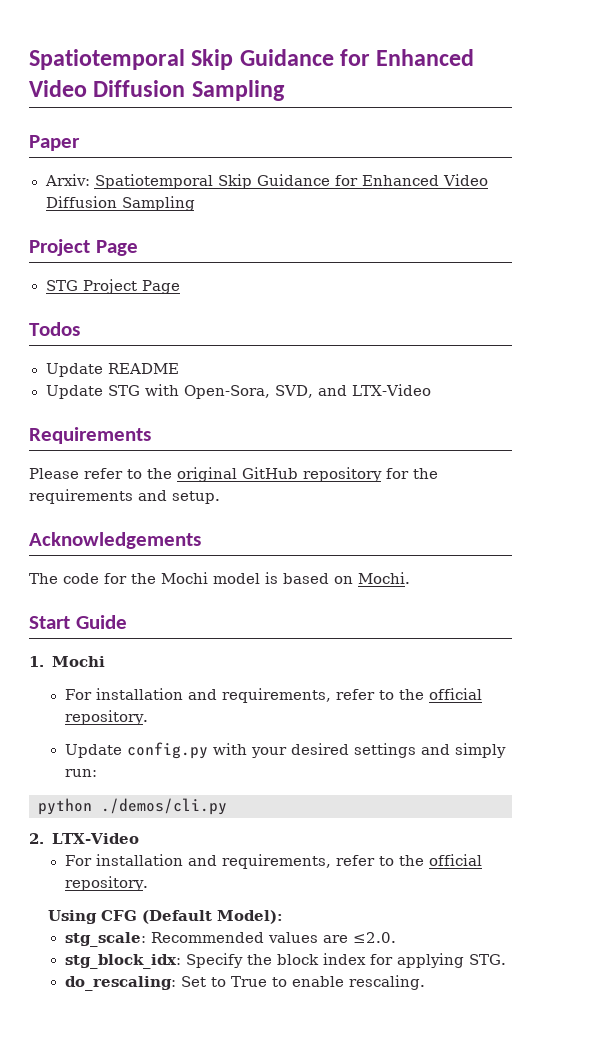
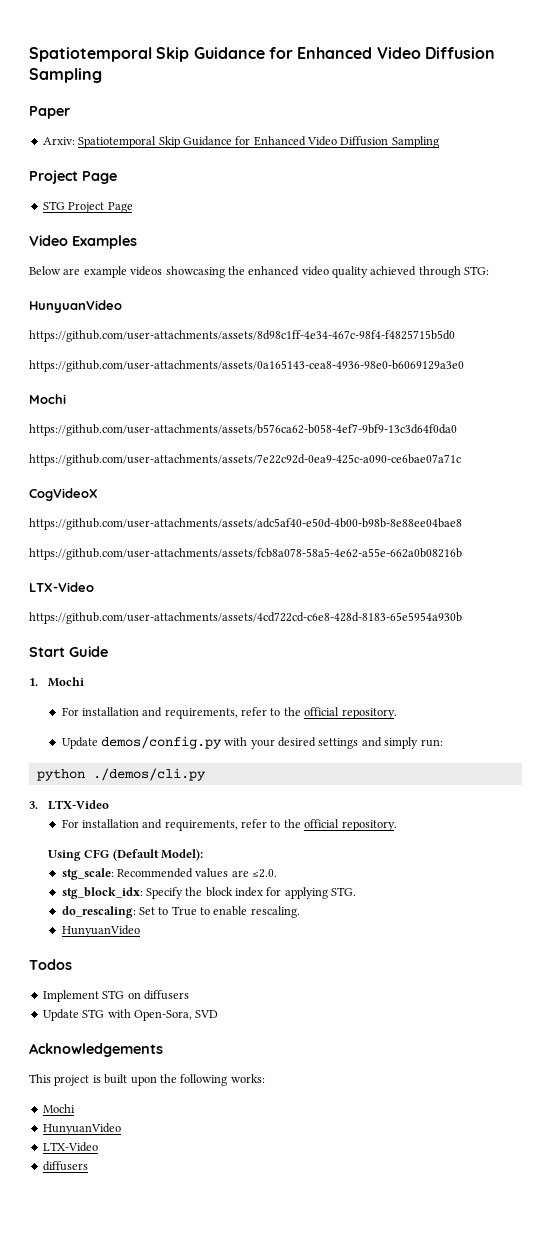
- Todos
- Update README
- Update STG with Open-Sora, SVD, and LTX-Video
- Requirements
- Please refer to the original GitHub repository for the requirements and setup.
- Acknowledgements
- The code for the Mochi model is based on Mochi.
+ Video Examples
+ Below are example videos showcasing the enhanced video quality achieved through STG:
+ HunyuanVideo
+ https://github.com/user-attachments/assets/8d98c1ff-4e34-467c-98f4-f4825715b5d0
+ https://github.com/user-attachments/assets/0a165143-cea8-4936-98e0-b6069129a3e0
+ Mochi
+ https://github.com/user-attachments/assets/b576ca62-b058-4ef7-9bf9-13c3d64f0da0
+ https://github.com/user-attachments/assets/7e22c92d-0ea9-425c-a090-ce6bae07a71c
+ CogVideoX
+ https://github.com/user-attachments/assets/adc5af40-e50d-4b00-b98b-8e88ee04bae8
+ https://github.com/user-attachments/assets/fcb8a078-58a5-4e62-a55e-662a0b08216b
+ LTX-Video
+ https://github.com/user-attachments/assets/4cd722cd-c6e8-428d-8183-65e5954a930b
- Update config.py with your desired settings and simply run:
+ Update demos/config.py with your desired settings and simply run:
- 2. LTX-Video
+ 3. LTX-Video
  do_rescaling: Set to True to enable rescaling.
+ HunyuanVideo
+ Todos
+ Implement STG on diffusers
+ Update STG with Open-Sora, SVD
+ Acknowledgements
+ This project is built upon the following works:
+ Mochi
+ HunyuanVideo
+ LTX-Video
+ diffusers

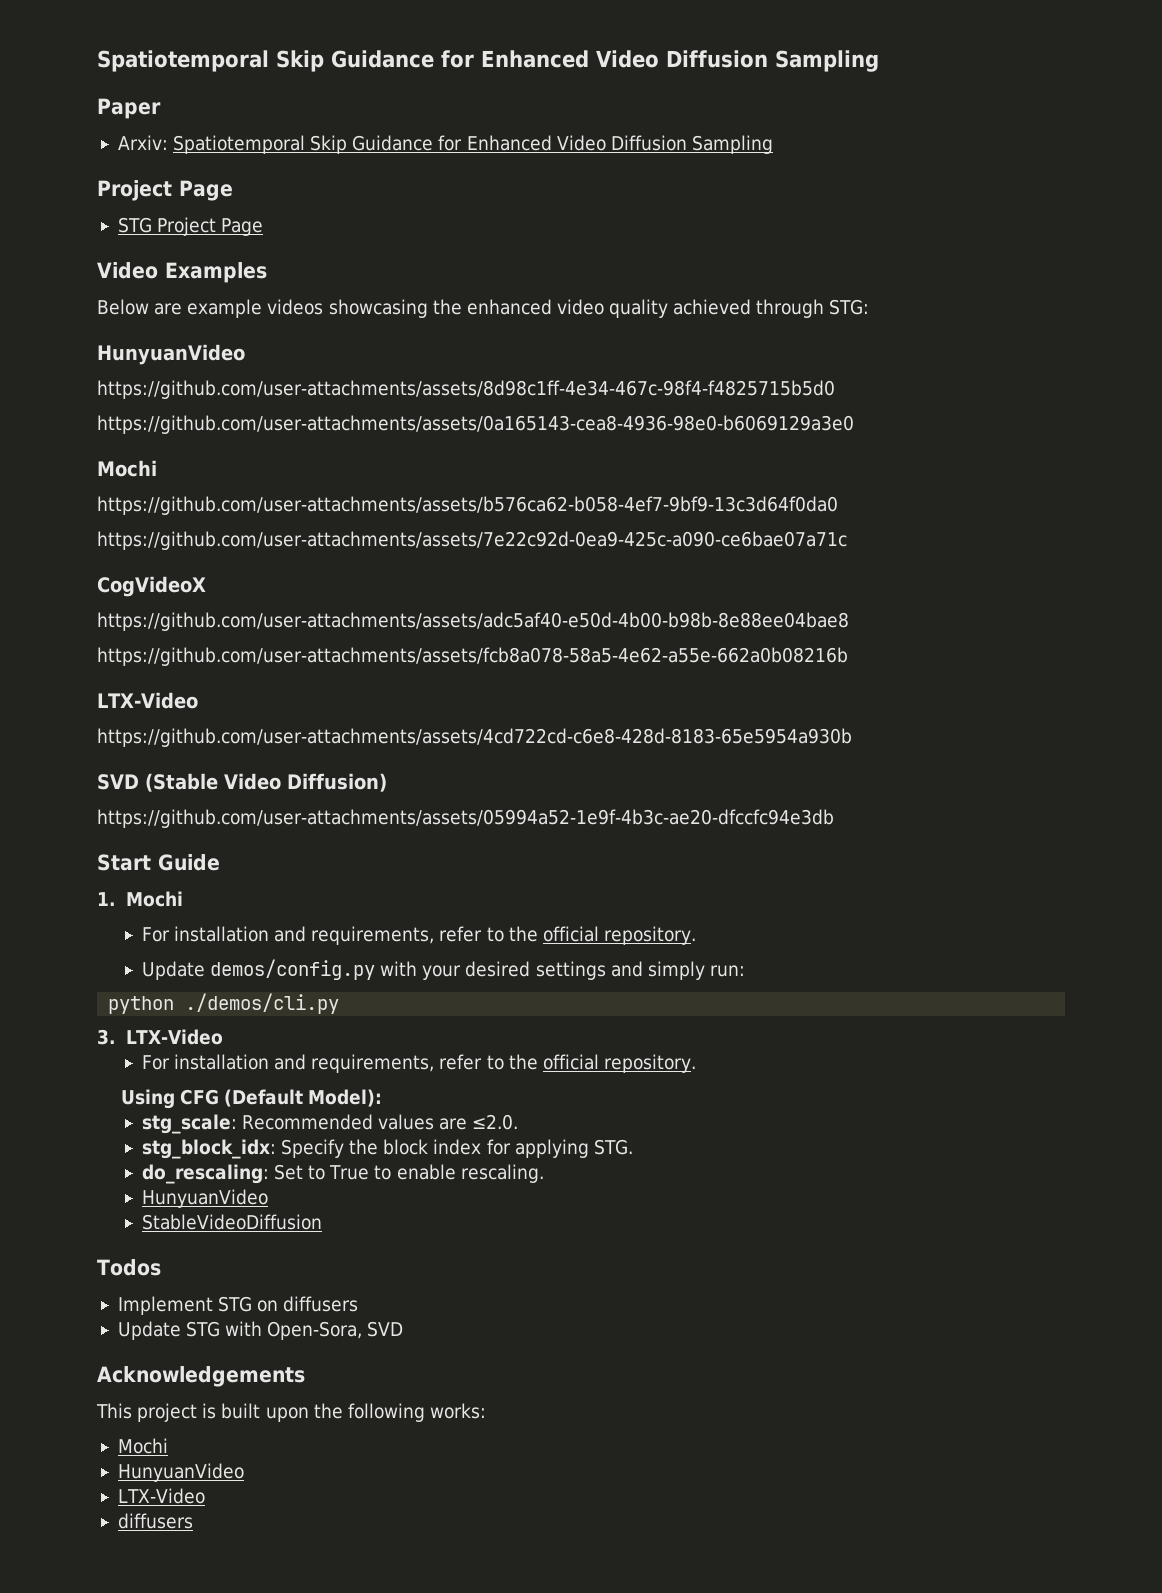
+ SVD (Stable Video Diffusion)
+ https://github.com/user-attachments/assets/05994a52-1e9f-4b3c-ae20-dfccfc94e3db
+ StableVideoDiffusion

